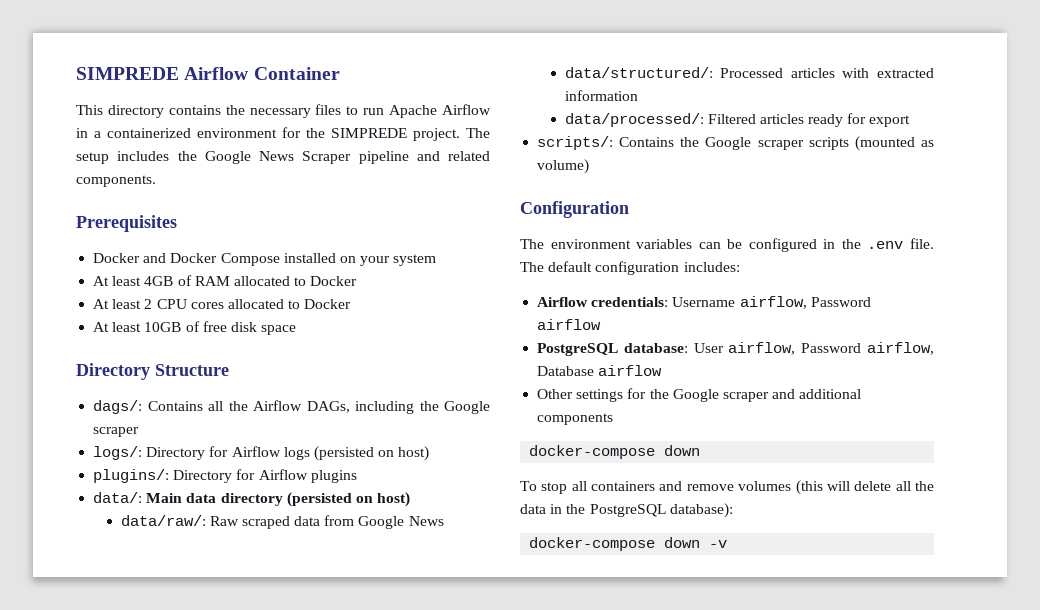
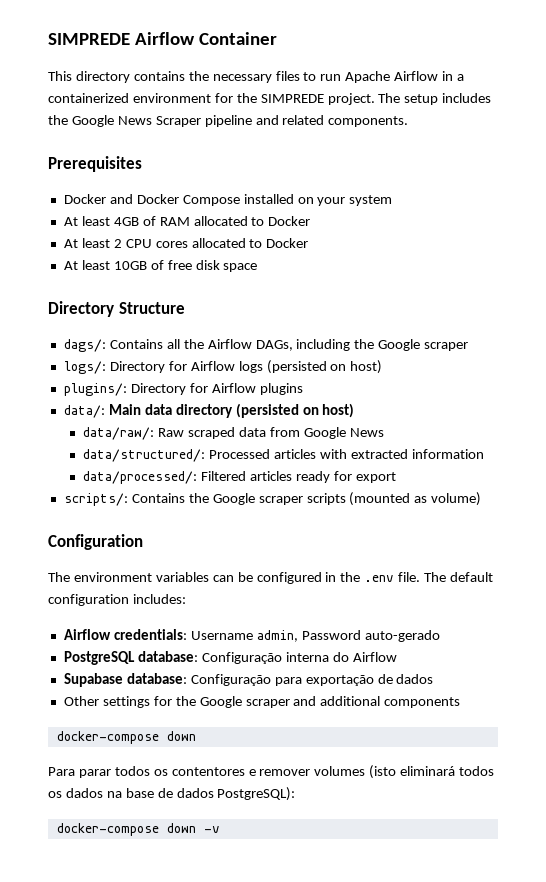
- Airflow credentials: Username airflow, Password airflow
+ Airflow credentials: Username admin, Password auto-gerado
- PostgreSQL database: User airflow, Password airflow, Database airflow
+ PostgreSQL database: Configuração interna do Airflow
+ Supabase database: Configuração para exportação de dados
- To stop all containers and remove volumes (this will delete all the data in the PostgreSQL database):
+ Para parar todos os contentores e remover volumes (isto eliminará todos os dados na base de dados PostgreSQL):

